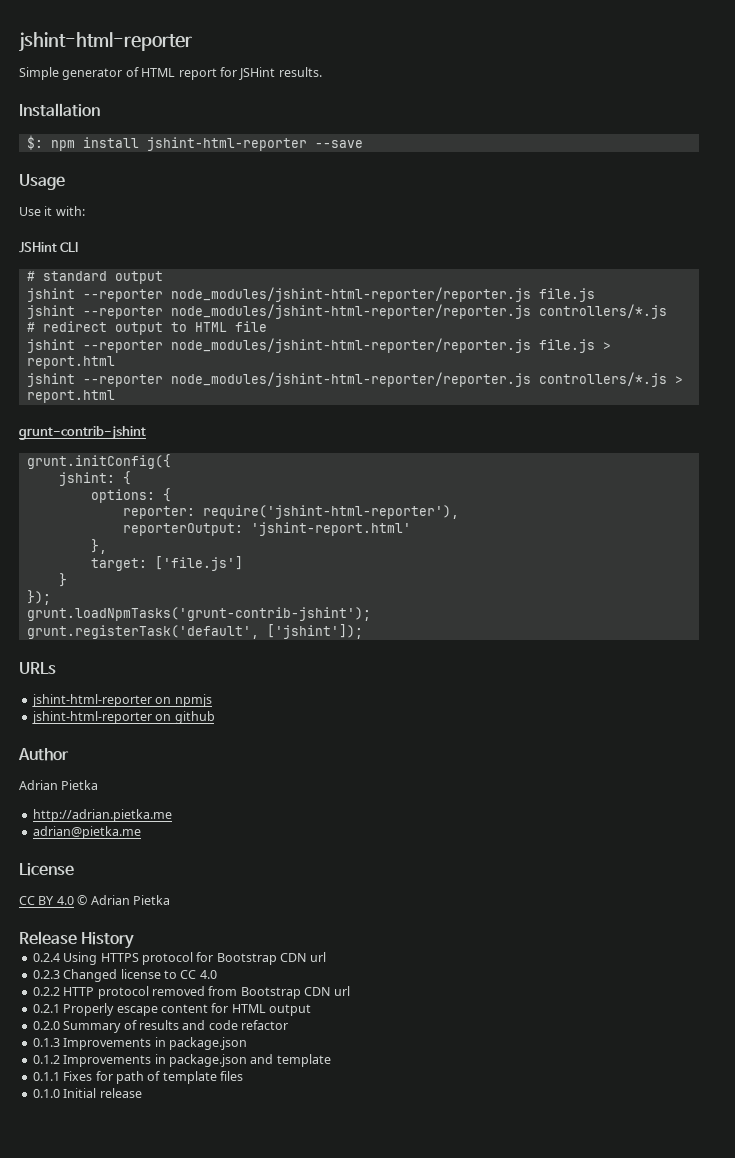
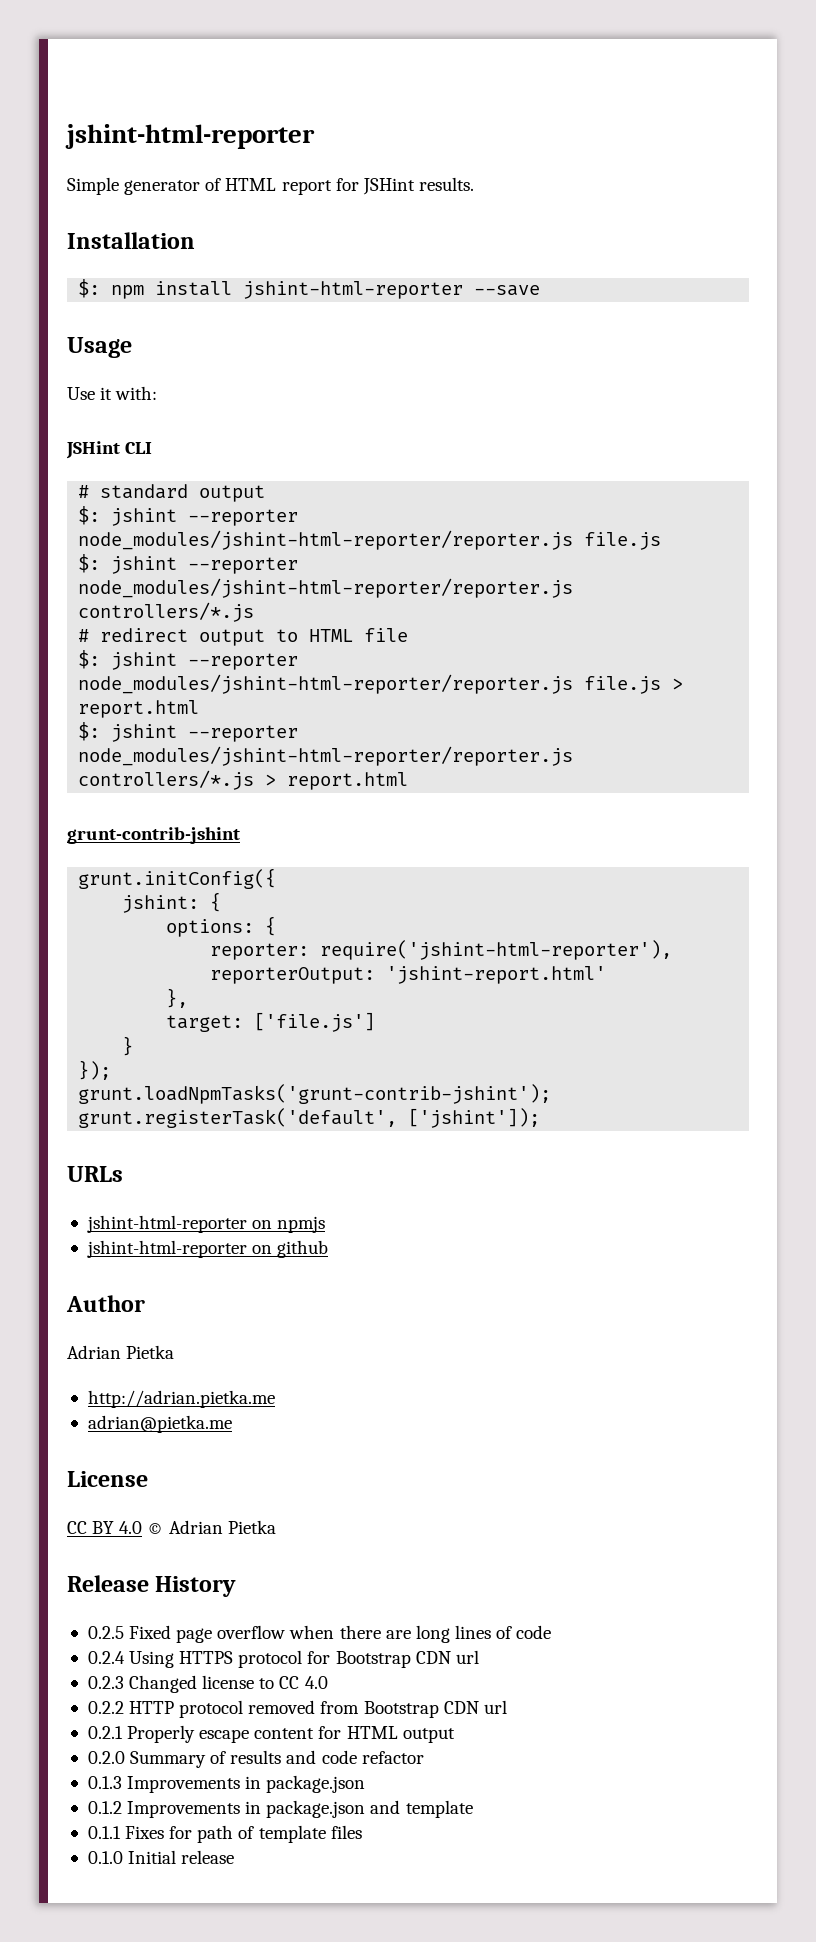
  # standard output
- jshint --reporter node_modules/jshint-html-reporter/reporter.js file.js
- jshint --reporter node_modules/jshint-html-reporter/reporter.js controllers/*.js
+ $: jshint --reporter node_modules/jshint-html-reporter/reporter.js file.js
+ $: jshint --reporter node_modules/jshint-html-reporter/reporter.js controllers/*.js
- jshint --reporter node_modules/jshint-html-reporter/reporter.js file.js > report.html
+ $: jshint --reporter node_modules/jshint-html-reporter/reporter.js file.js > report.html
- jshint --reporter node_modules/jshint-html-reporter/reporter.js controllers/*.js > report.html
+ $: jshint --reporter node_modules/jshint-html-reporter/reporter.js controllers/*.js > report.html
+ 0.2.5 Fixed page overflow when there are long lines of code

